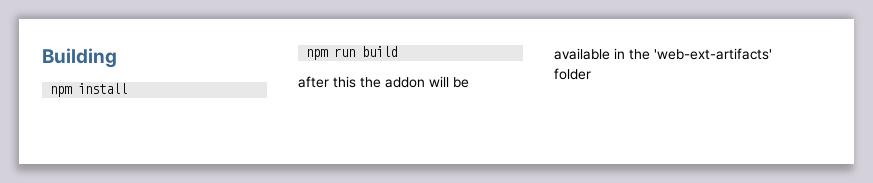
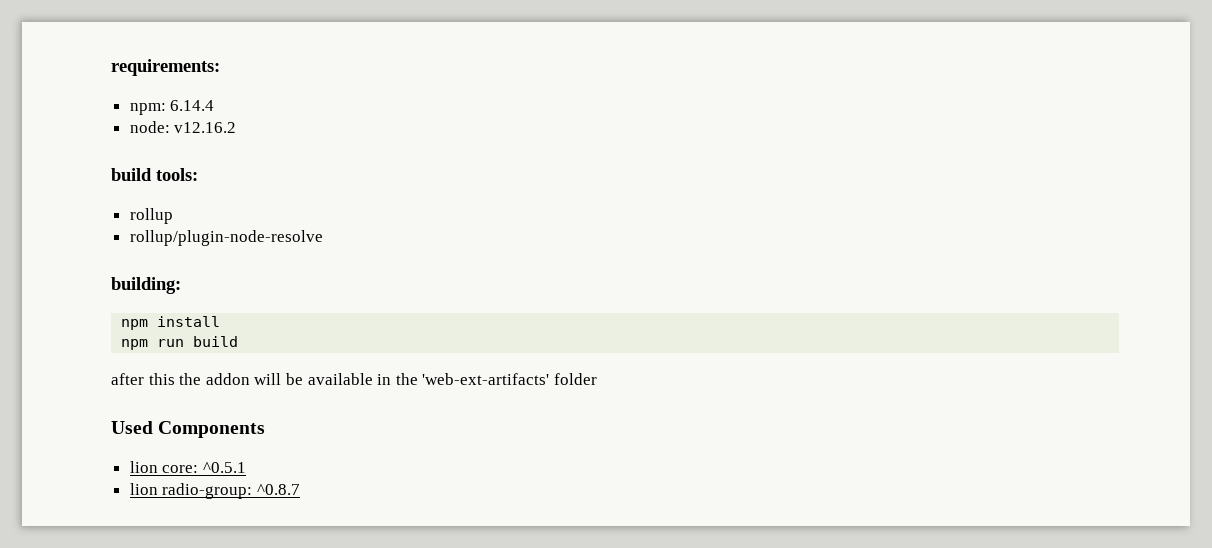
- Building
+ requirements:
+ npm: 6.14.4
+ node: v12.16.2
+ build tools:
+ rollup
+ rollup/plugin-node-resolve
+ building:
+ Used Components
+ lion core: ^0.5.1
+ lion radio-group: ^0.8.7

